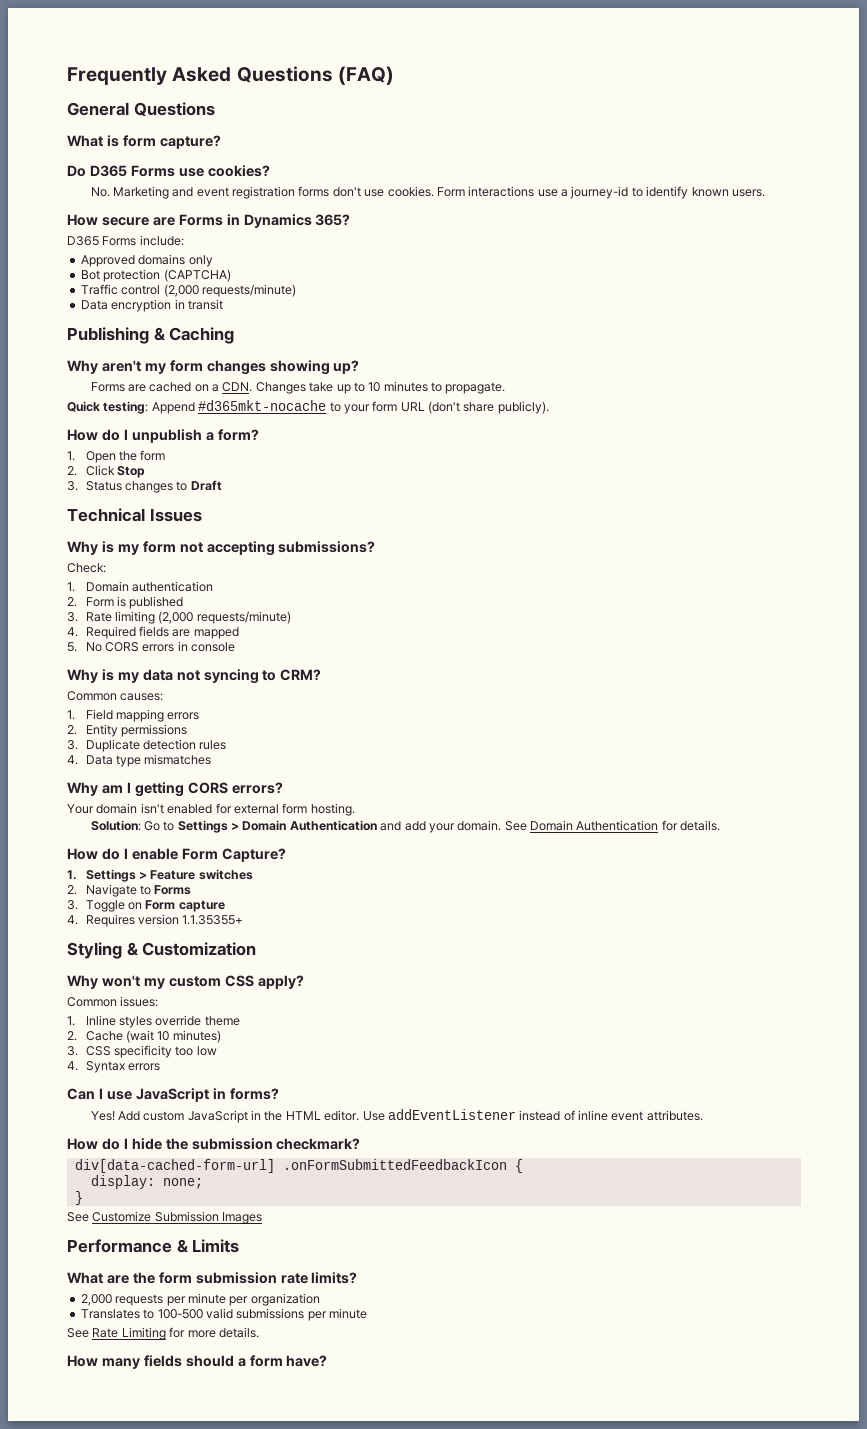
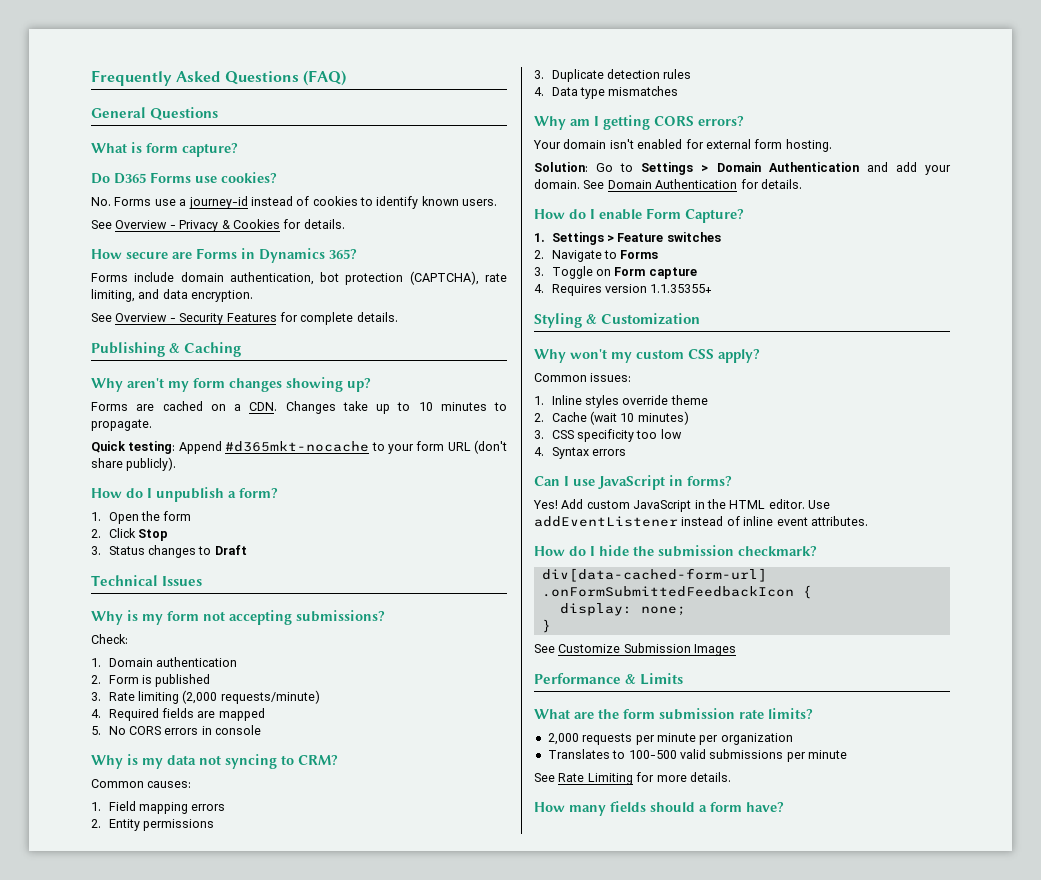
- No. Marketing and event registration forms don't use cookies. Form interactions use a journey-id to identify known users.
+ No. Forms use a journey-id instead of cookies to identify known users.
+ See Overview - Privacy & Cookies for details.
- D365 Forms include:
- Approved domains only
- Bot protection (CAPTCHA)
- Traffic control (2,000 requests/minute)
- Data encryption in transit
+ Forms include domain authentication, bot protection (CAPTCHA), rate limiting, and data encryption.
+ See Overview - Security Features for complete details.

